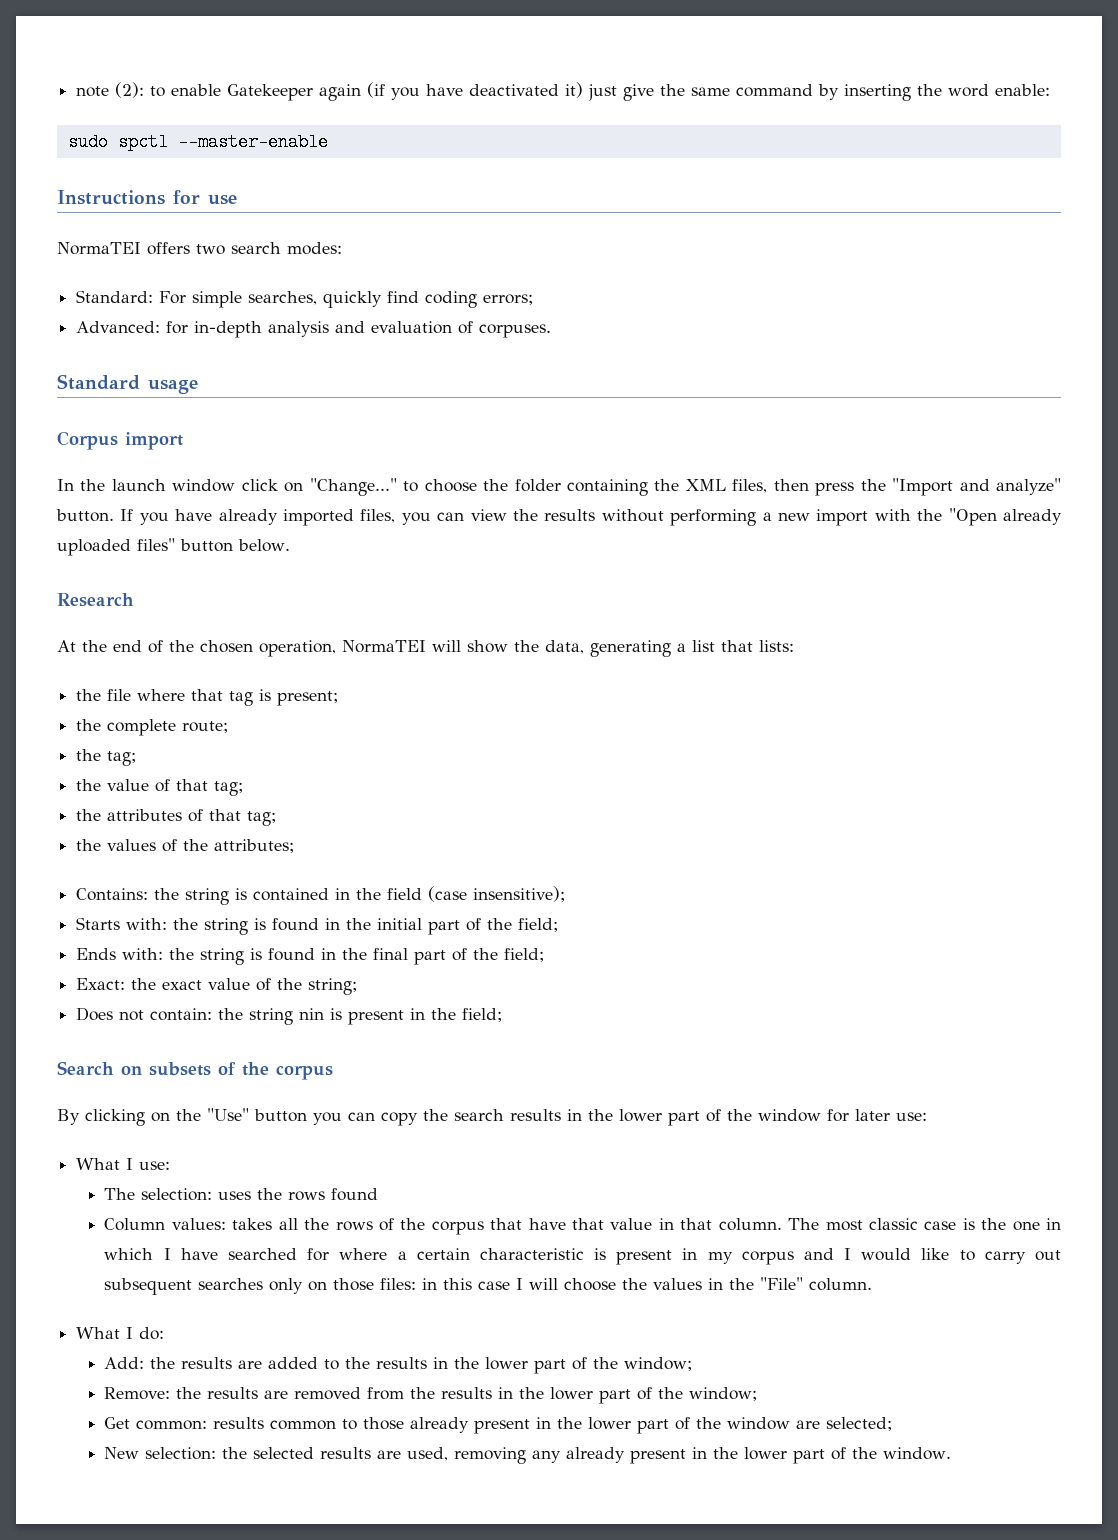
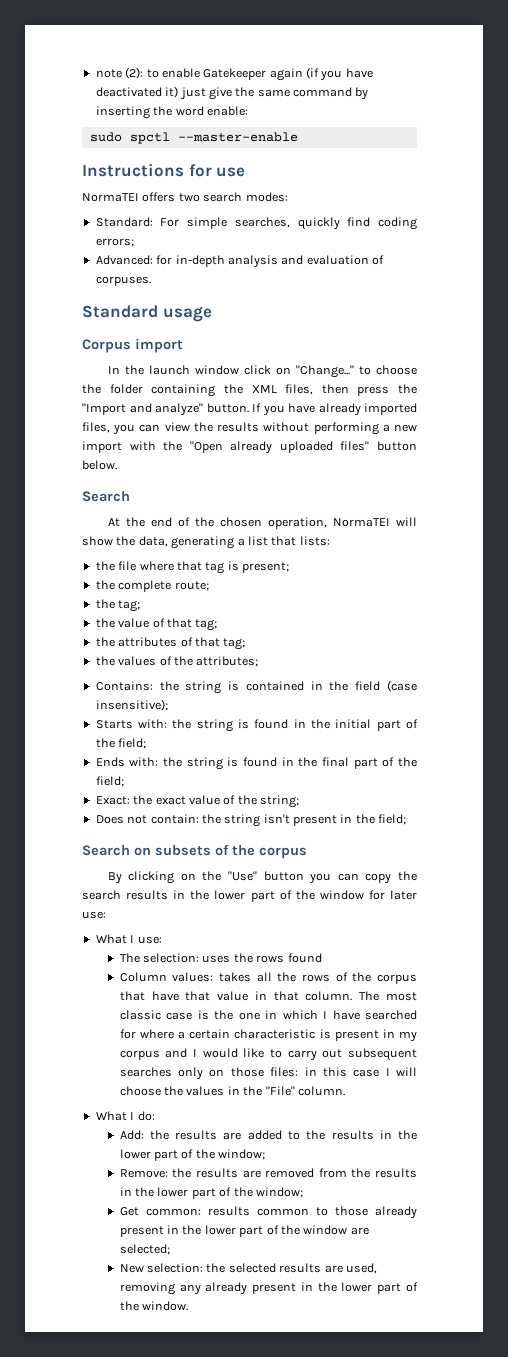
  If you have already imported files, you can view the results without performing a new import with the "Open already uploaded files" button below.
- Research
+ Search
- Does not contain: the string nin is present in the field;
+ Does not contain: the string isn't present in the field;

